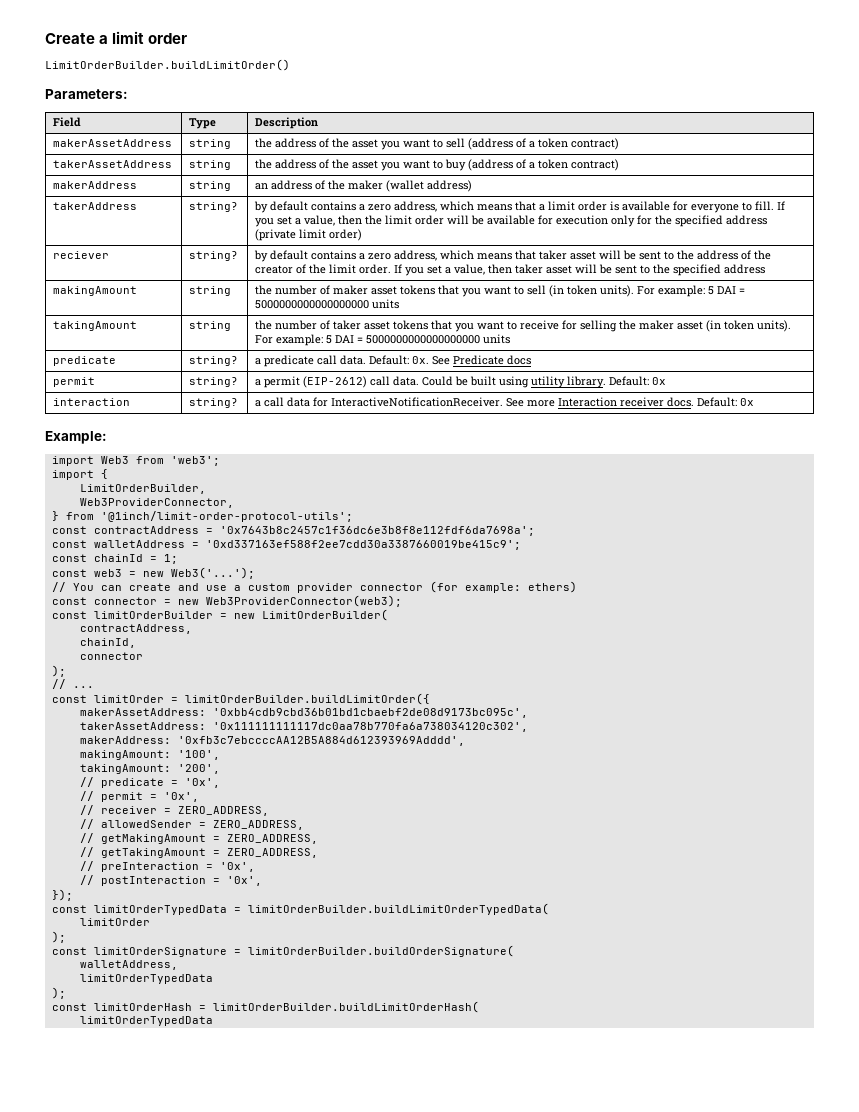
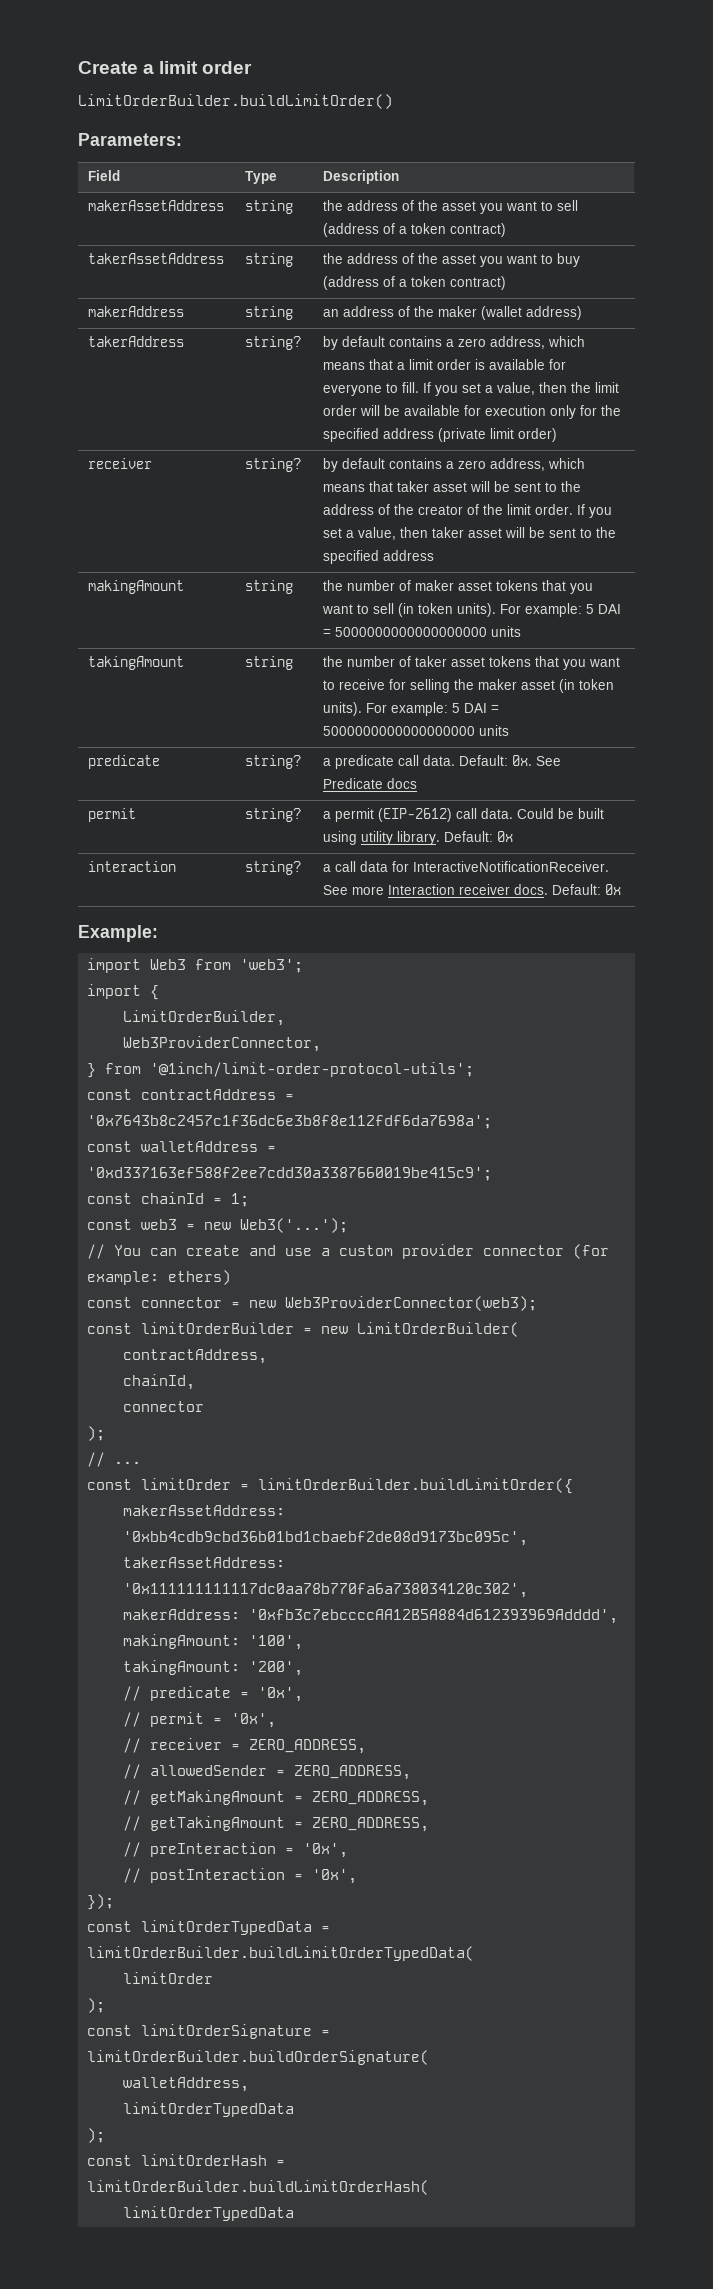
  If you set a value, then the limit order will be available for execution only for the specified address (private limit order)
- reciever
+ receiver

